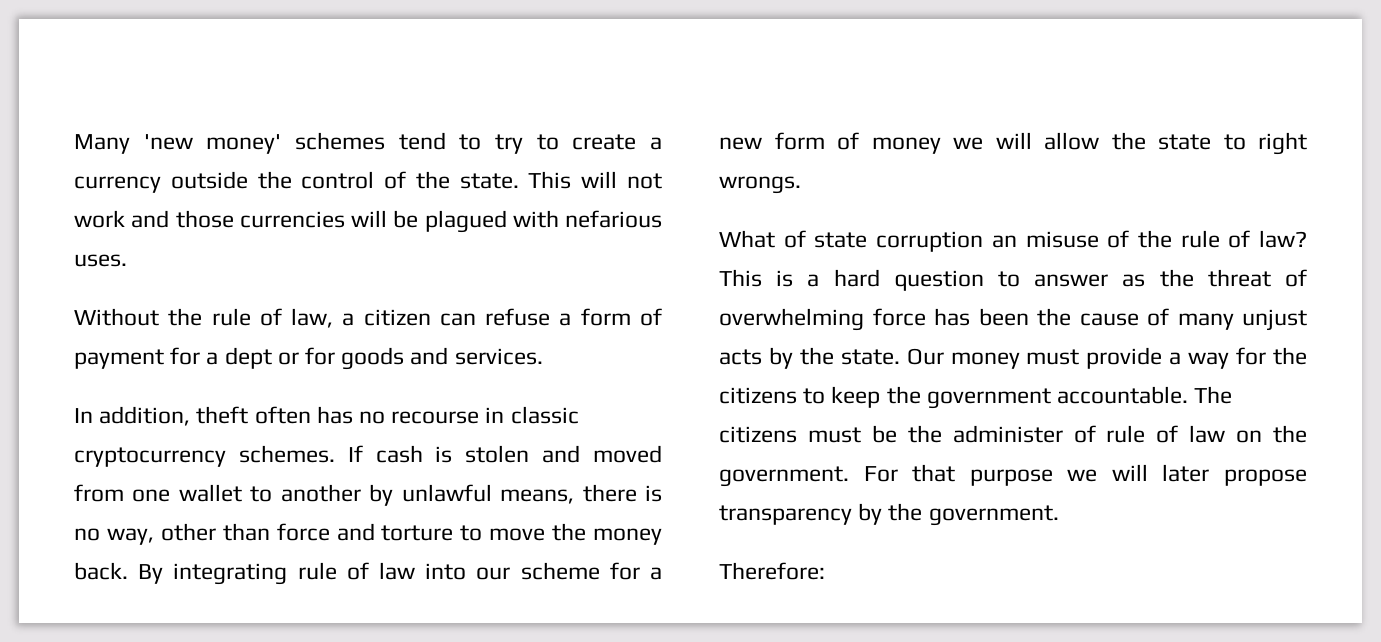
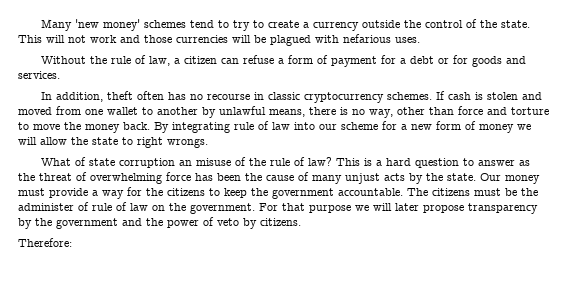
- Without the rule of law, a citizen can refuse a form of payment for a dept or for goods and services.
+ Without the rule of law, a citizen can refuse a form of payment for a debt or for goods and services.
- For that purpose we will later propose transparency by the government.
+ For that purpose we will later propose transparency by the government and the power of veto by citizens.

